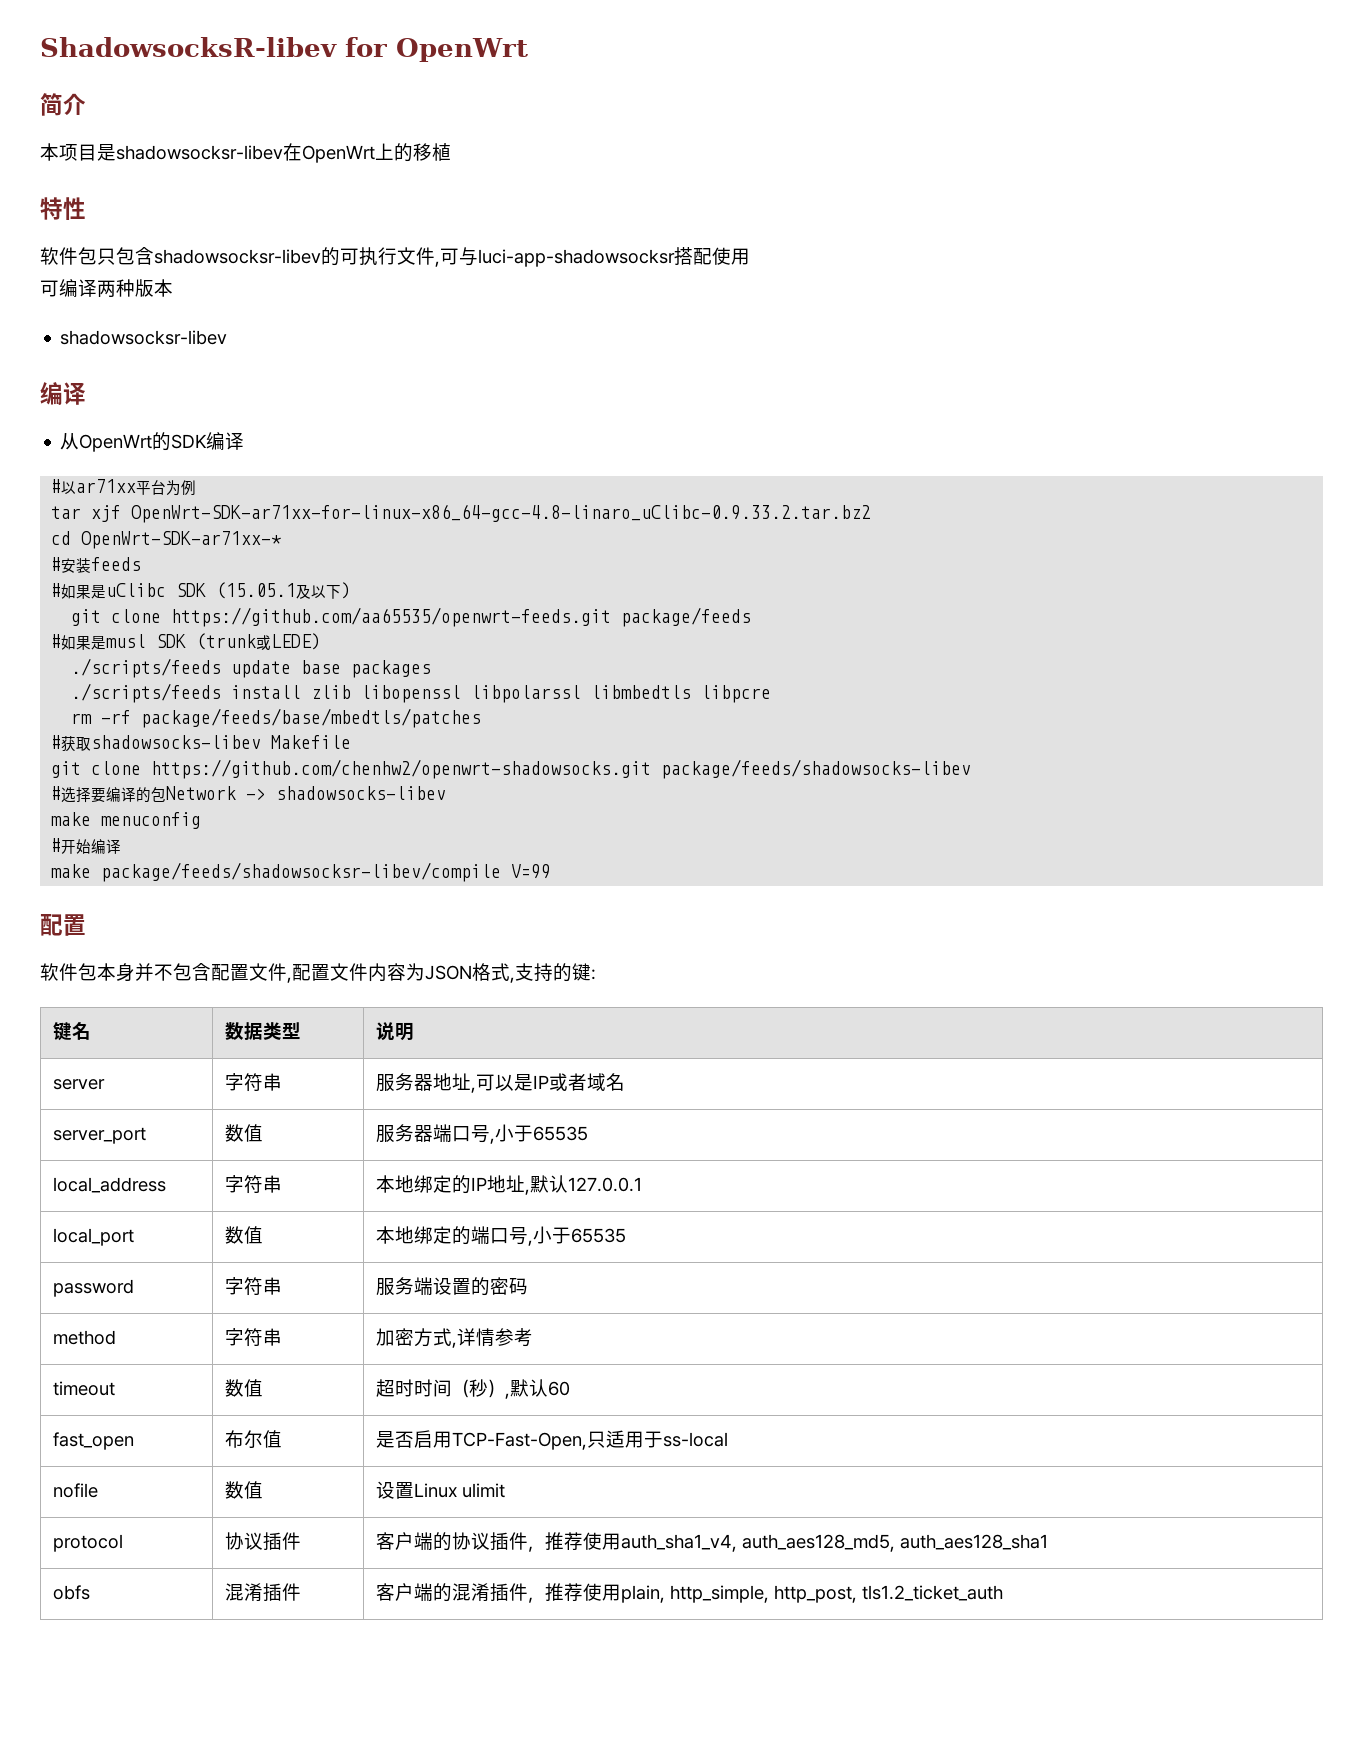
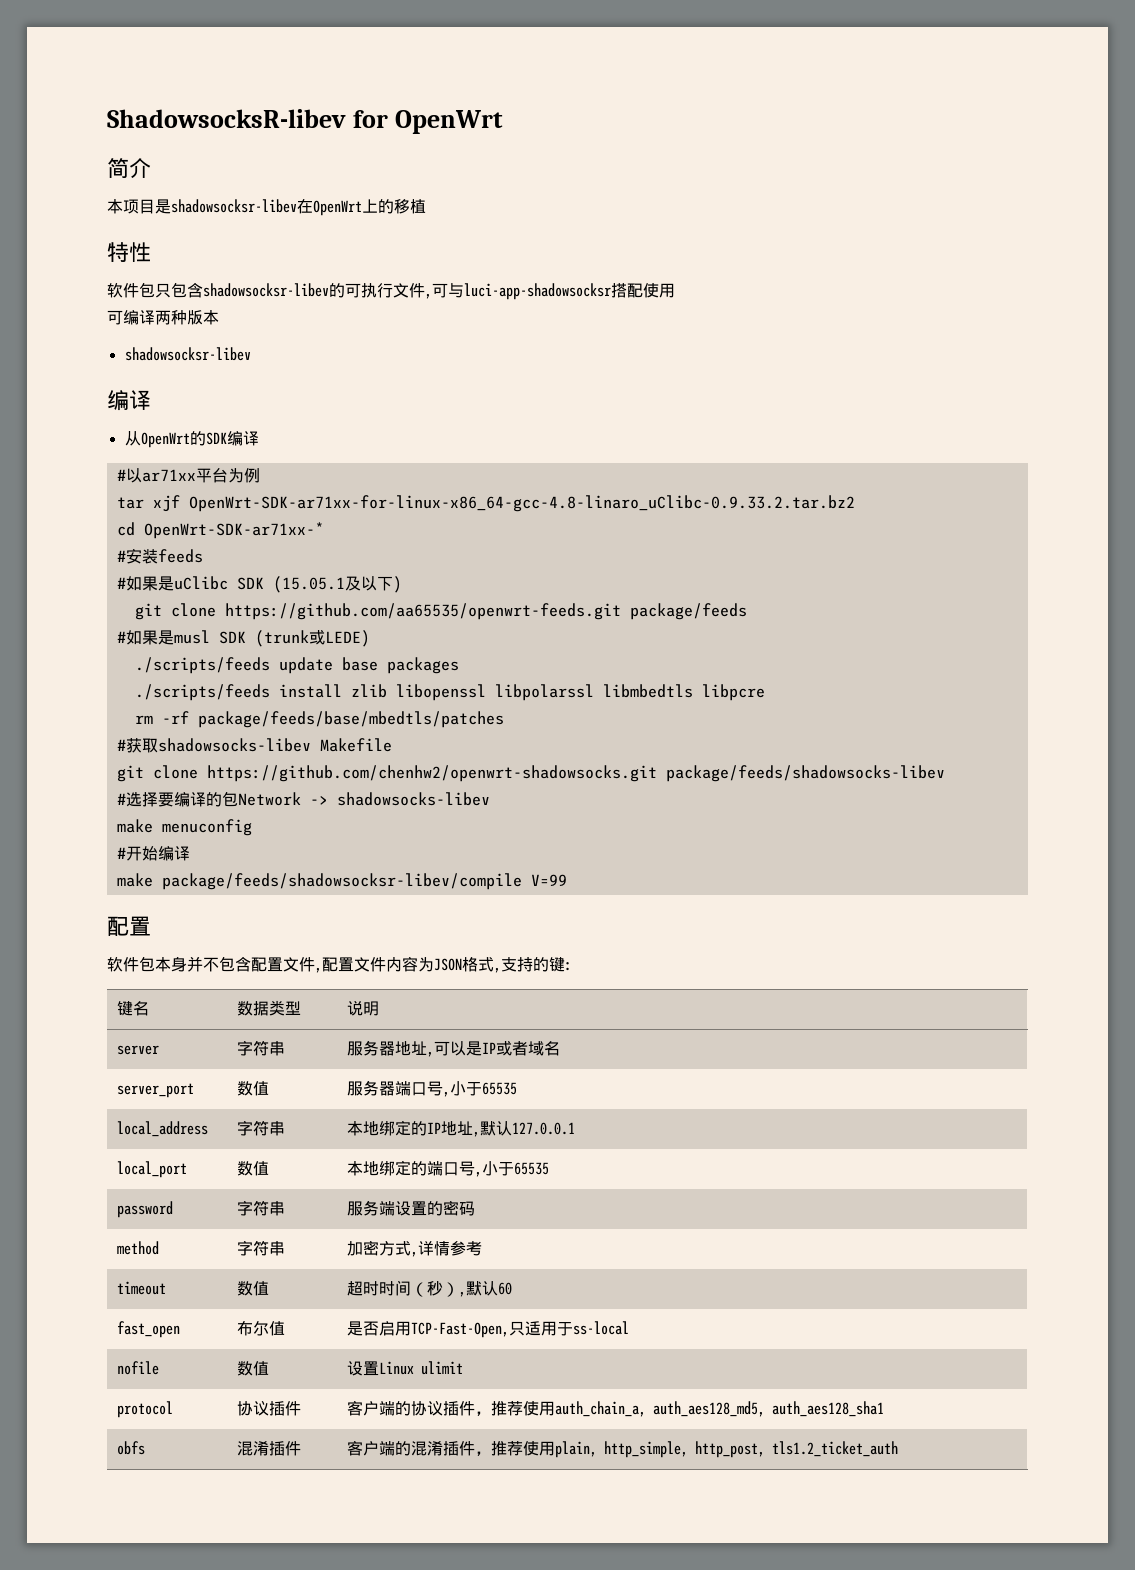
- protocol | 协议插件 | 客户端的协议插件，推荐使用auth_sha1_v4, auth_aes128_md5, auth_aes128_sha1
+ protocol | 协议插件 | 客户端的协议插件，推荐使用auth_chain_a, auth_aes128_md5, auth_aes128_sha1

